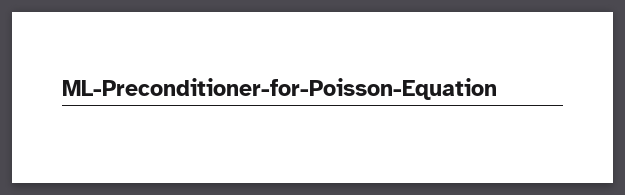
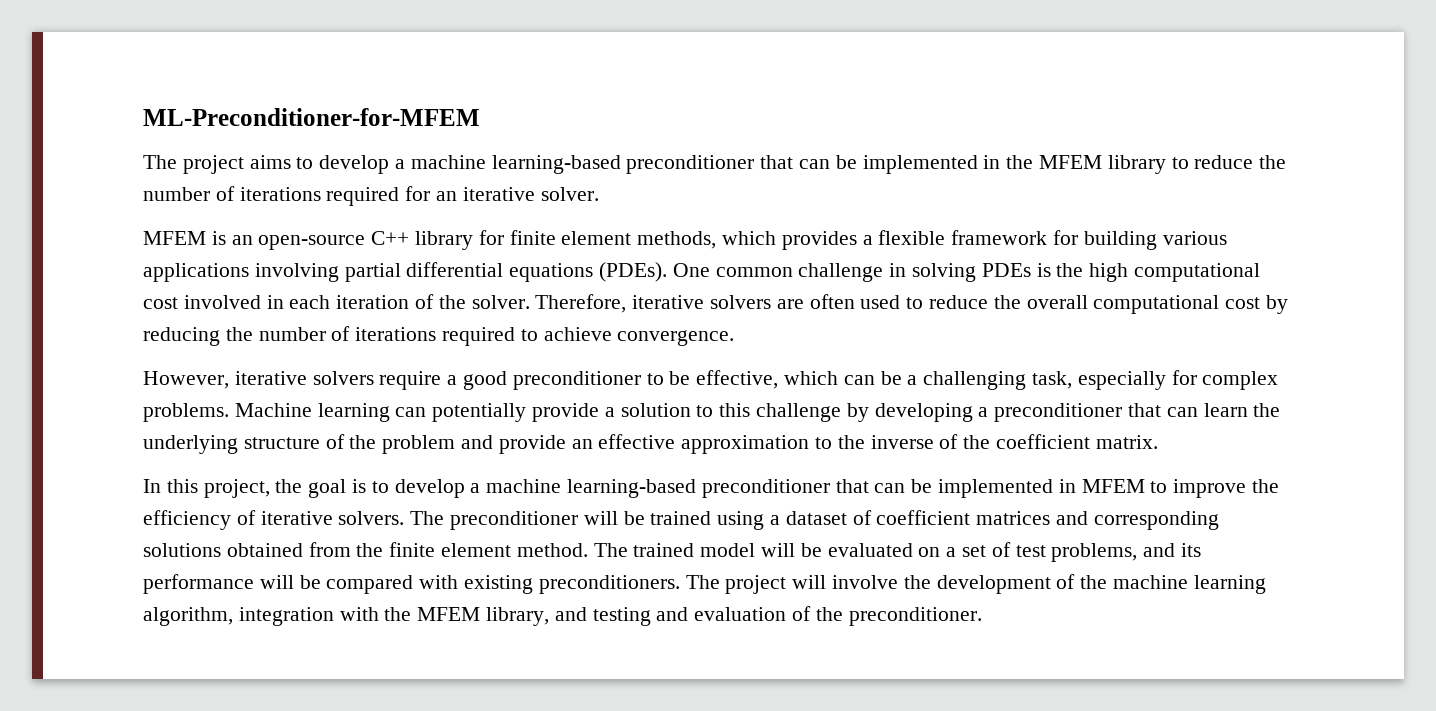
- ML-Preconditioner-for-Poisson-Equation
+ ML-Preconditioner-for-MFEM
+ The project aims to develop a machine learning-based preconditioner that can be implemented in the MFEM library to reduce the number of iterations required for an iterative solver.
+ MFEM is an open-source C++ library for finite element methods, which provides a flexible framework for building various applications involving partial differential equations (PDEs). One common challenge in solving PDEs is the high computational cost involved in each iteration of the solver. Therefore, iterative solvers are often used to reduce the overall computational cost by reducing the number of iterations required to achieve convergence.
+ However, iterative solvers require a good preconditioner to be effective, which can be a challenging task, especially for complex problems. Machine learning can potentially provide a solution to this challenge by developing a preconditioner that can learn the underlying structure of the problem and provide an effective approximation to the inverse of the coefficient matrix.
+ In this project, the goal is to develop a machine learning-based preconditioner that can be implemented in MFEM to improve the efficiency of iterative solvers. The preconditioner will be trained using a dataset of coefficient matrices and corresponding solutions obtained from the finite element method. The trained model will be evaluated on a set of test problems, and its performance will be compared with existing preconditioners. The project will involve the development of the machine learning algorithm, integration with the MFEM library, and testing and evaluation of the preconditioner.

